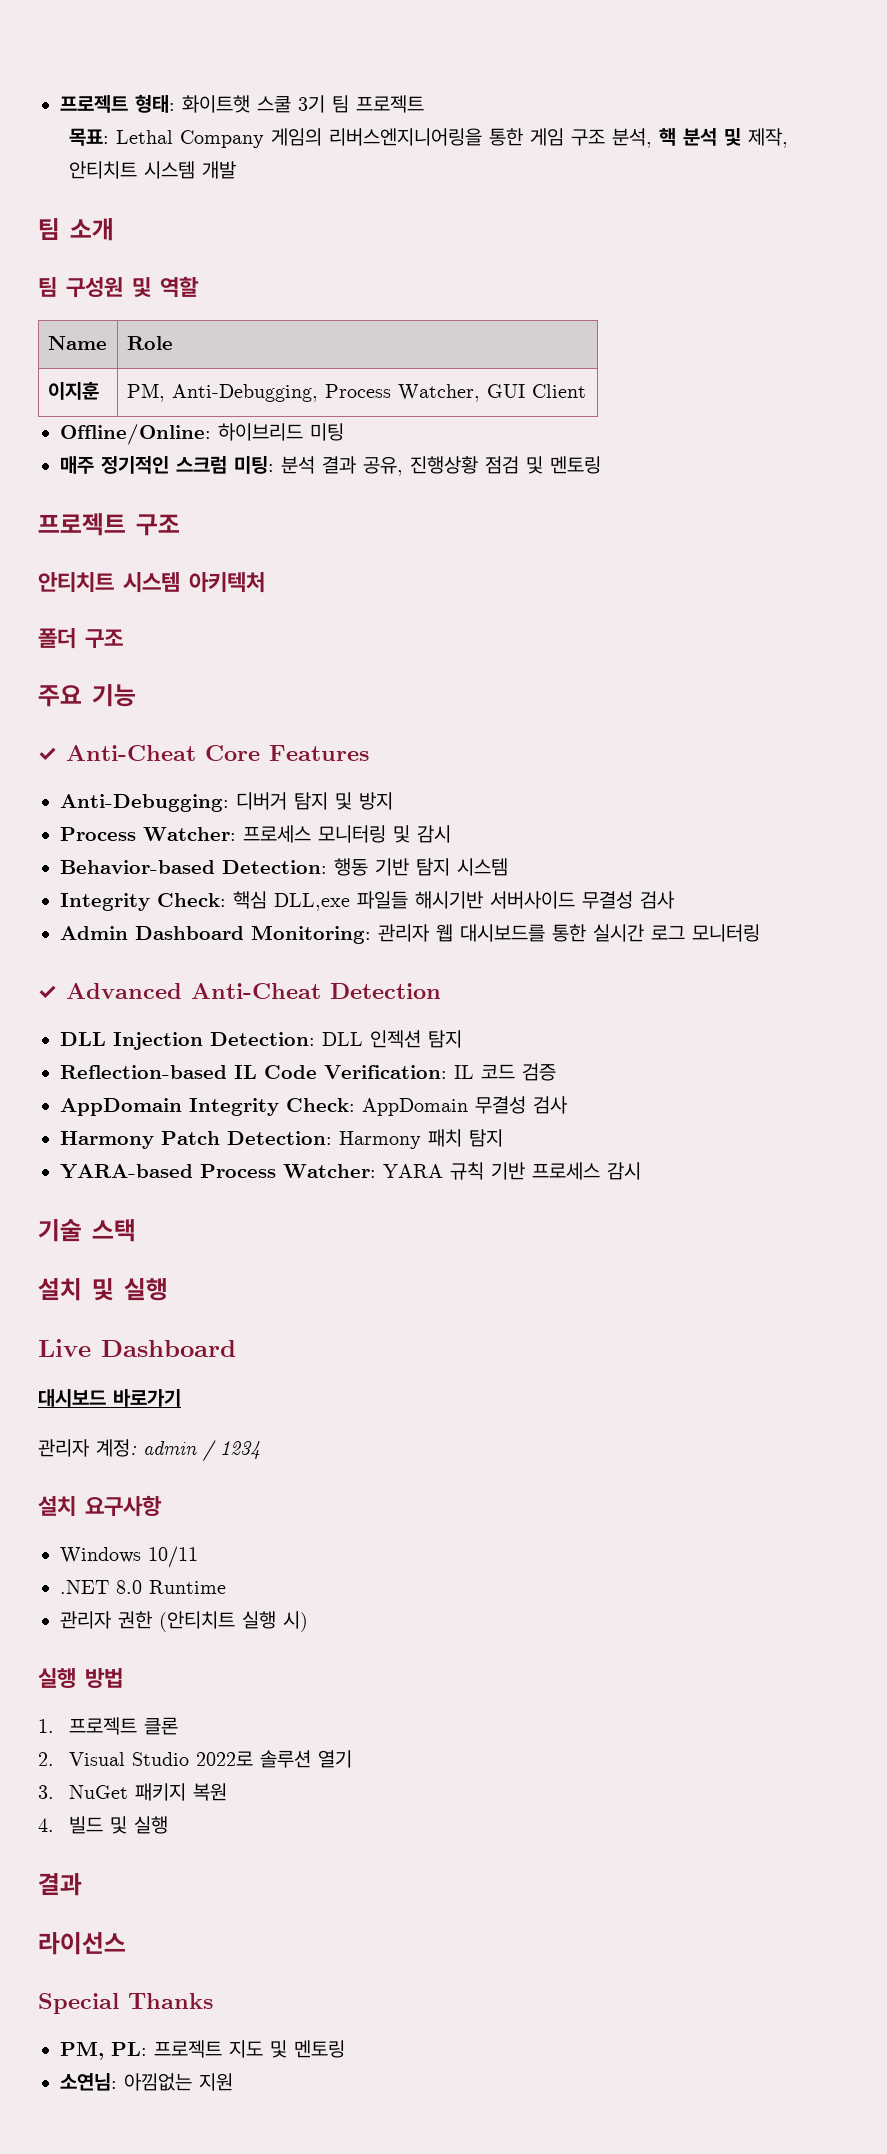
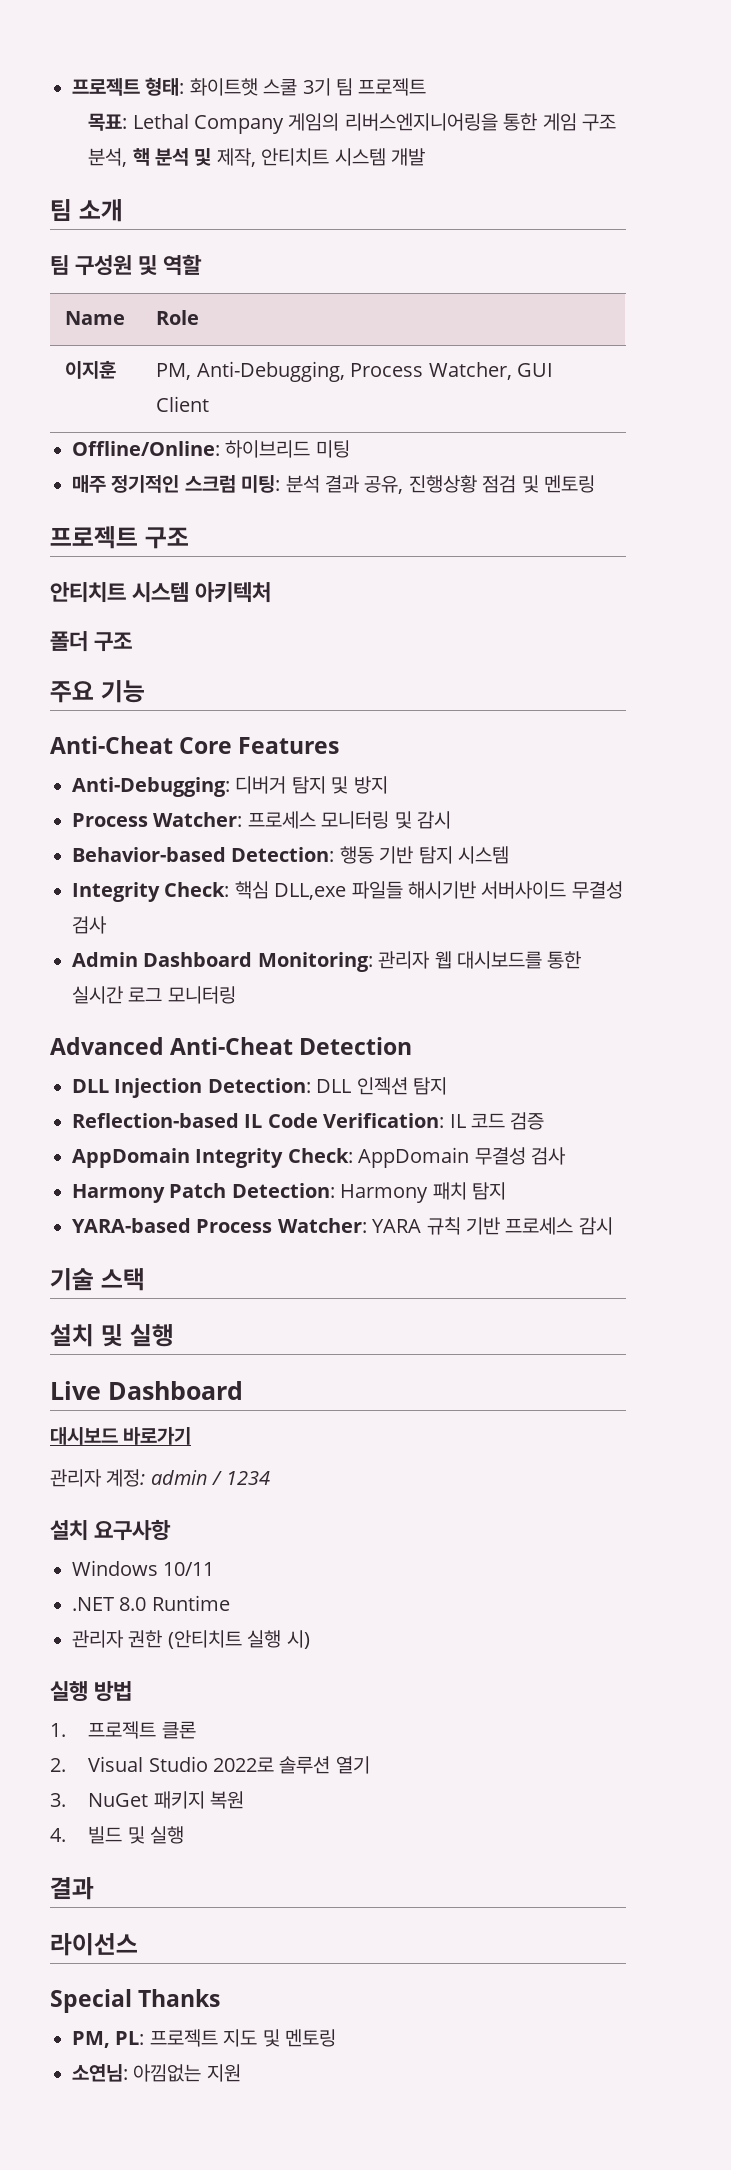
- ✓ Anti-Cheat Core Features
+ Anti-Cheat Core Features
- ✓ Advanced Anti-Cheat Detection
+ Advanced Anti-Cheat Detection

